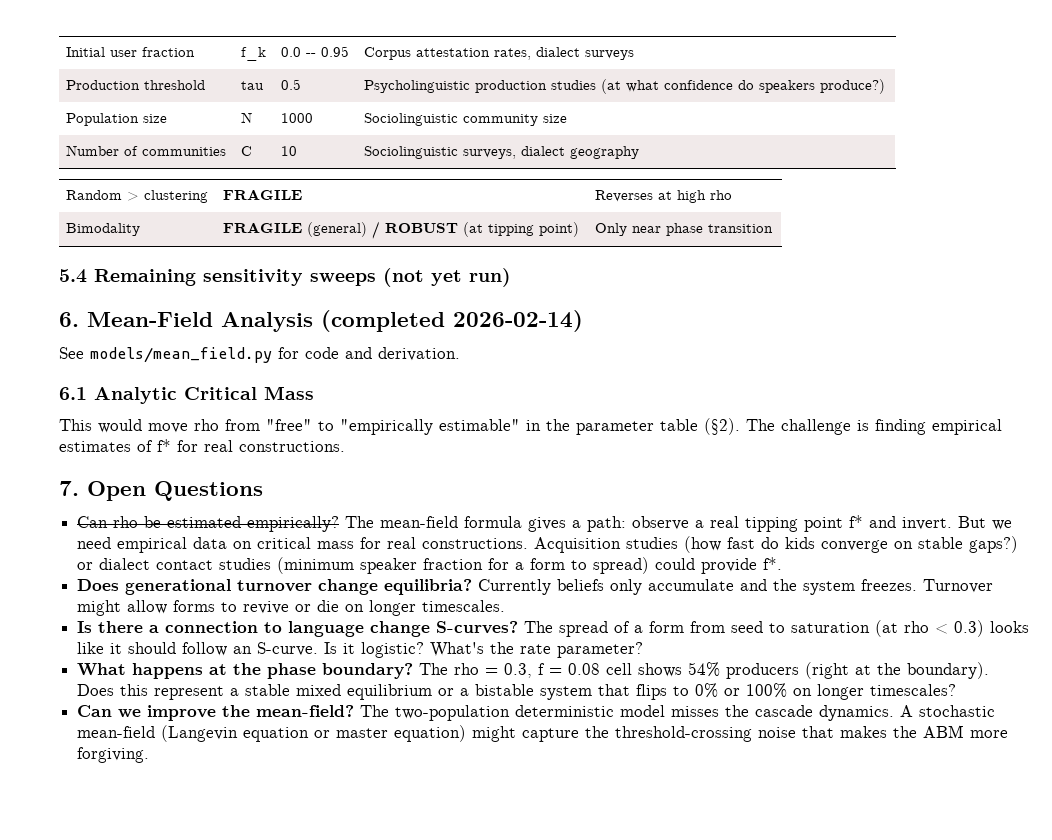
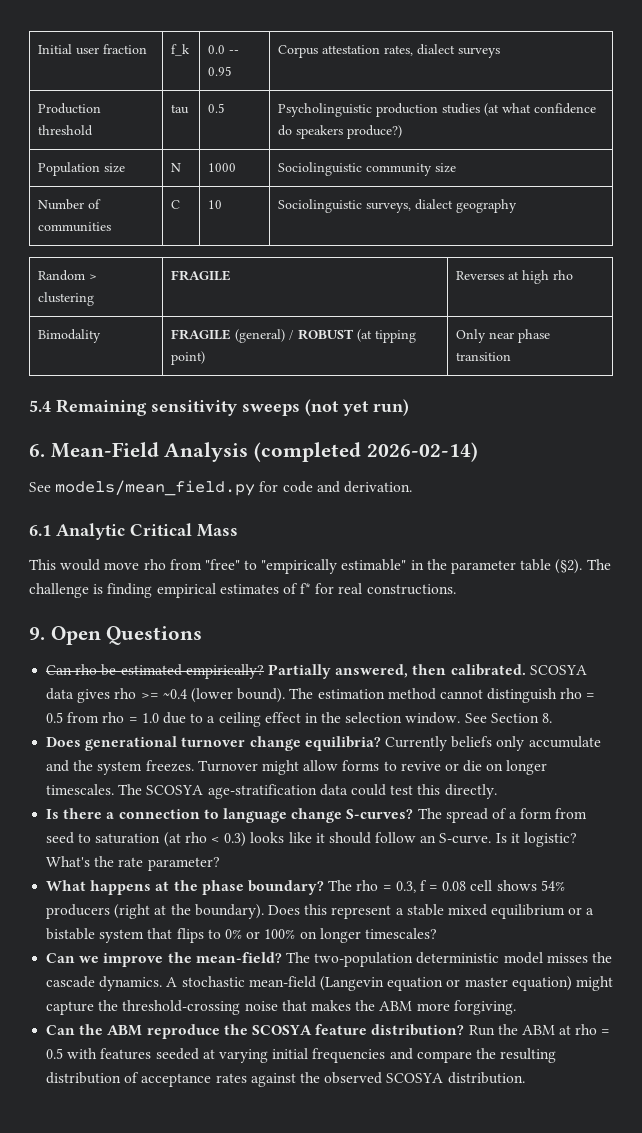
- 7. Open Questions
+ 9. Open Questions
- The mean-field formula gives a path: observe a real tipping point f* and invert. But we need empirical data on critical mass for real constructions. Acquisition studies (how fast do kids converge on stable gaps?) or dialect contact studies (minimum speaker fraction for a form to spread) could provide f*.
+ Partially answered, then calibrated. SCOSYA data gives rho >= ~0.4 (lower bound). The estimation method cannot distinguish rho = 0.5 from rho = 1.0 due to a ceiling effect in the selection window. See Section 8.
+ The SCOSYA age-stratification data could test this directly.
+ Can the ABM reproduce the SCOSYA feature distribution? Run the ABM at rho = 0.5 with features seeded at varying initial frequencies and compare the resulting distribution of acceptance rates against the observed SCOSYA distribution.

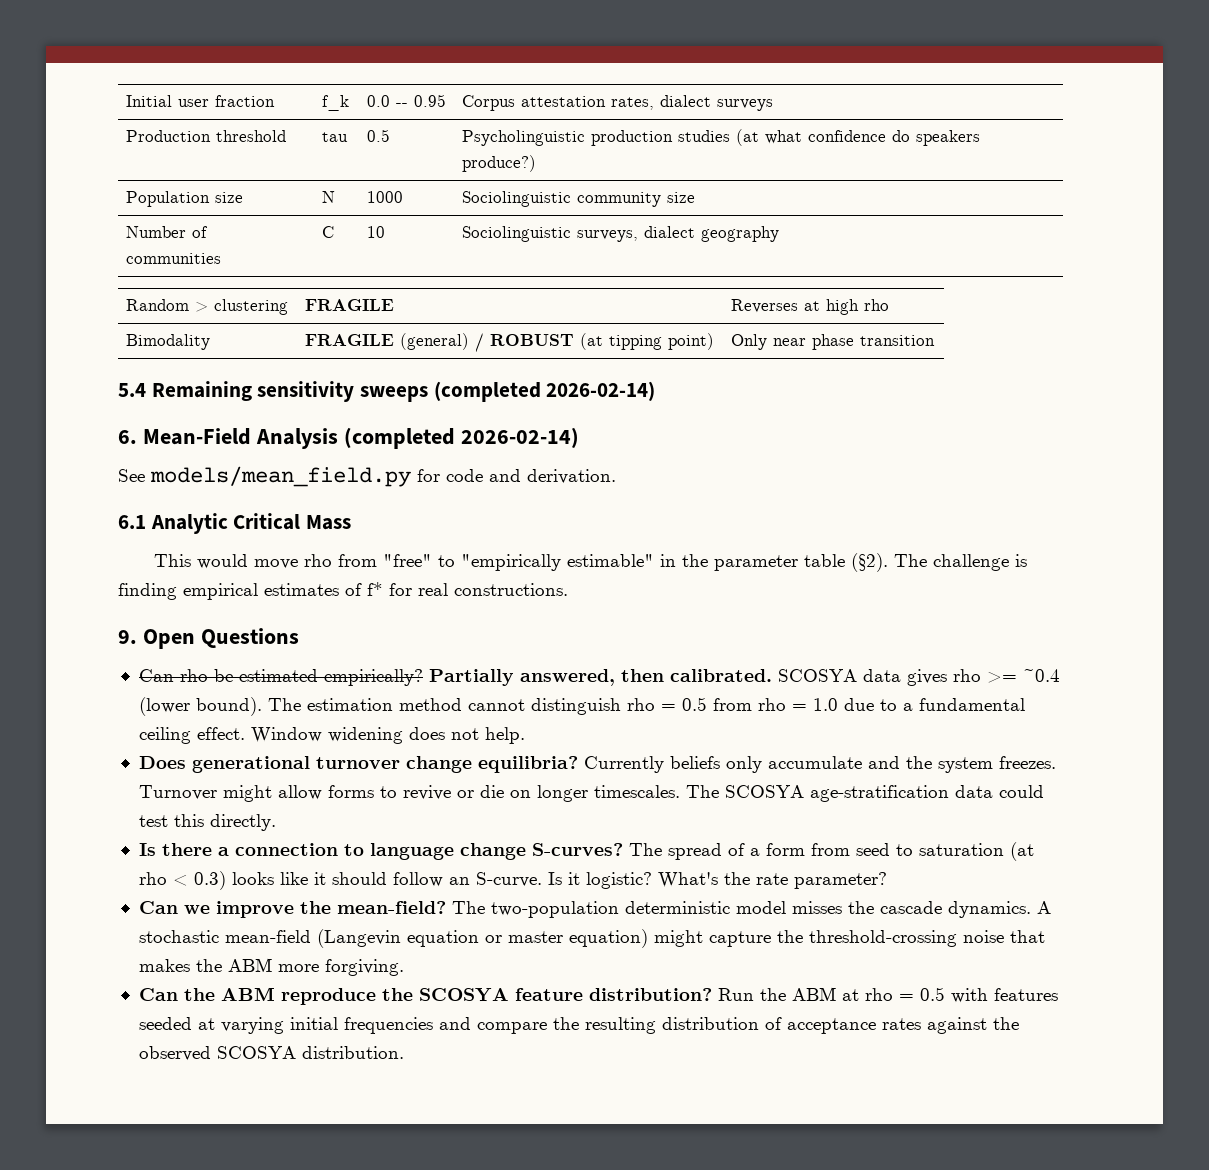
- 5.4 Remaining sensitivity sweeps (not yet run)
+ 5.4 Remaining sensitivity sweeps (completed 2026-02-14)
- The estimation method cannot distinguish rho = 0.5 from rho = 1.0 due to a ceiling effect in the selection window. See Section 8.
+ The estimation method cannot distinguish rho = 0.5 from rho = 1.0 due to a fundamental ceiling effect. Window widening does not help.
- What happens at the phase boundary? The rho = 0.3, f = 0.08 cell shows 54% producers (right at the boundary). Does this represent a stable mixed equilibrium or a bistable system that flips to 0% or 100% on longer timescales?

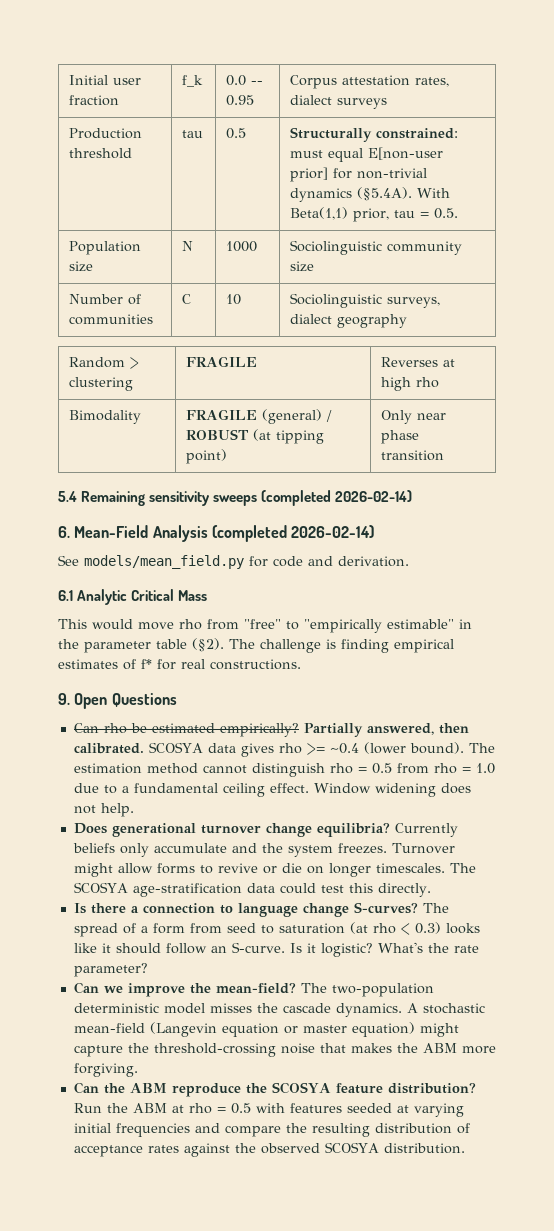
- Production threshold | tau | 0.5 | Psycholinguistic production studies (at what confidence do speakers produce?)
+ Production threshold | tau | 0.5 | Structurally constrained: must equal E[non-user prior] for non-trivial dynamics (§5.4A). With Beta(1,1) prior, tau = 0.5.

